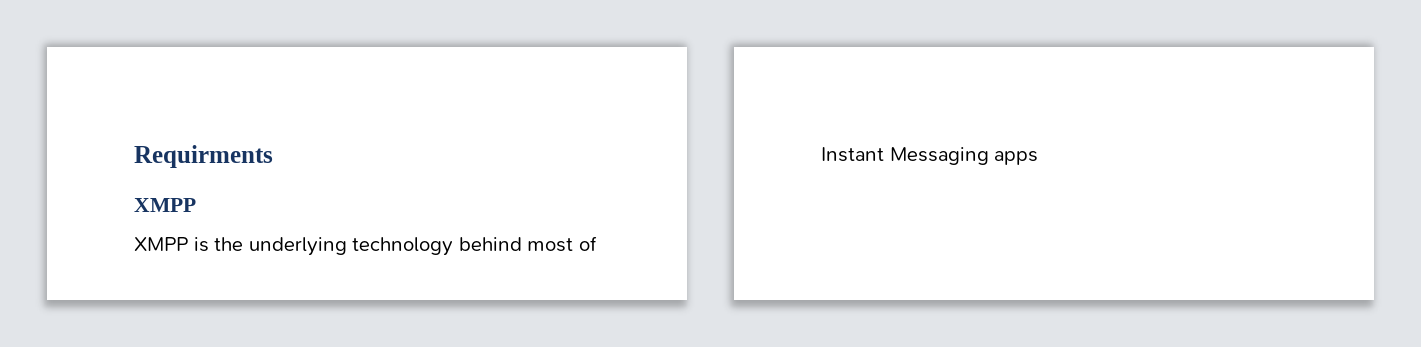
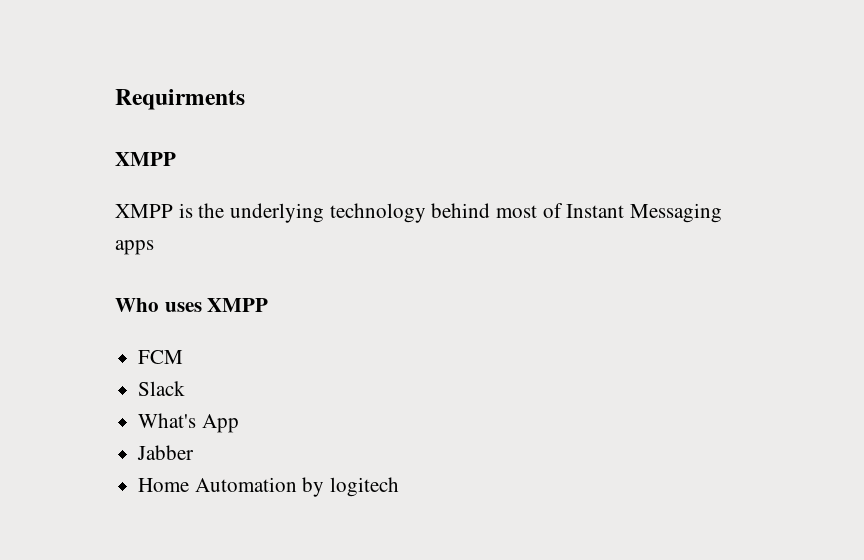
+ Who uses XMPP
+ FCM
+ Slack
+ What's App
+ Jabber
+ Home Automation by logitech

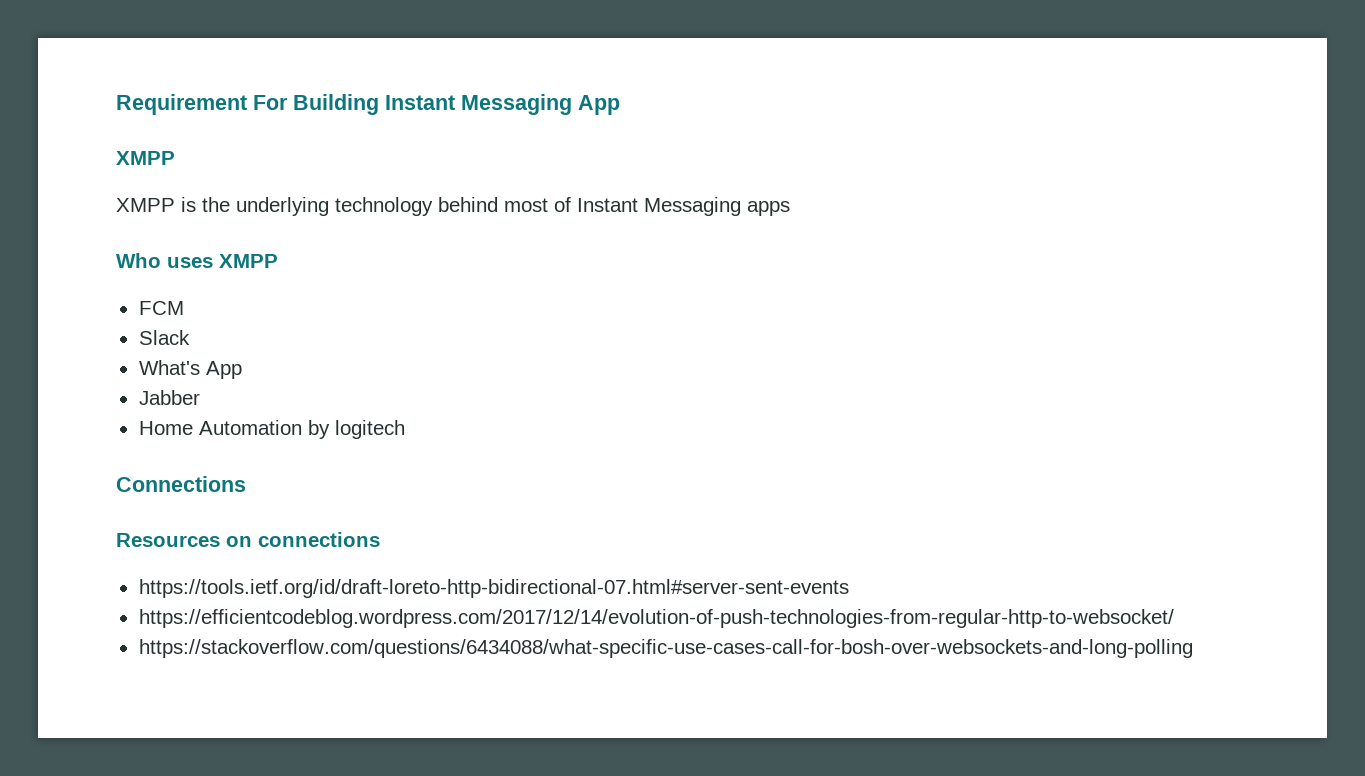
- Requirments
+ Requirement For Building Instant Messaging App
+ Connections
+ Resources on connections
+ https://tools.ietf.org/id/draft-loreto-http-bidirectional-07.html#server-sent-events
+ https://efficientcodeblog.wordpress.com/2017/12/14/evolution-of-push-technologies-from-regular-http-to-websocket/
+ https://stackoverflow.com/questions/6434088/what-specific-use-cases-call-for-bosh-over-websockets-and-long-polling

